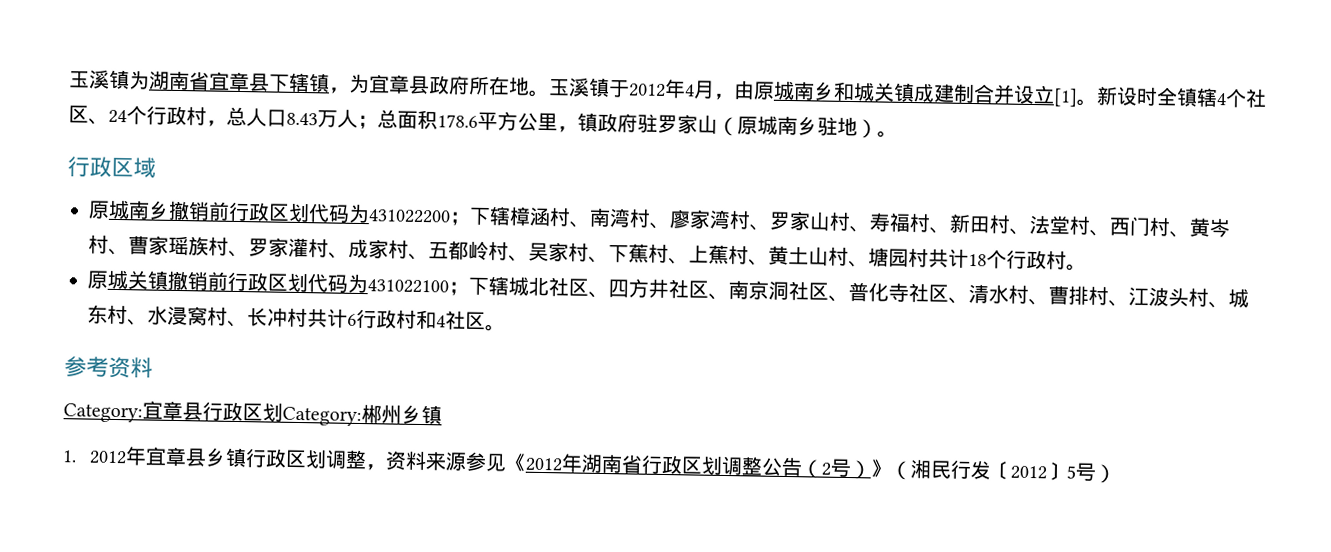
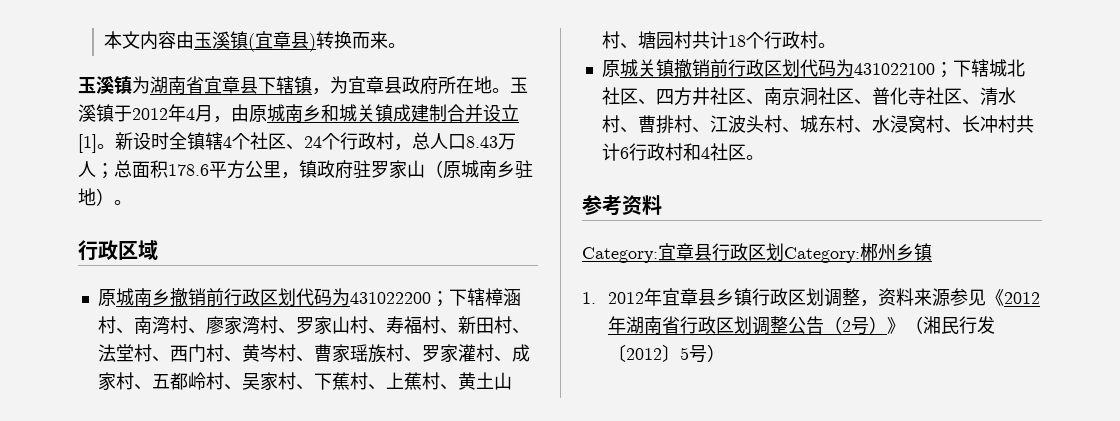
+ 本文内容由玉溪镇(宜章县)转换而来。

